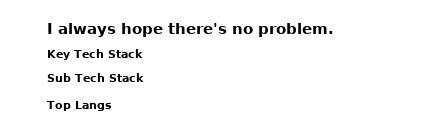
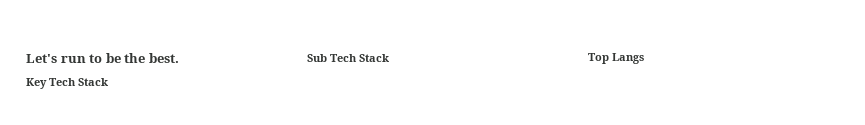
- I always hope there's no problem.
+ Let's run to be the best.

